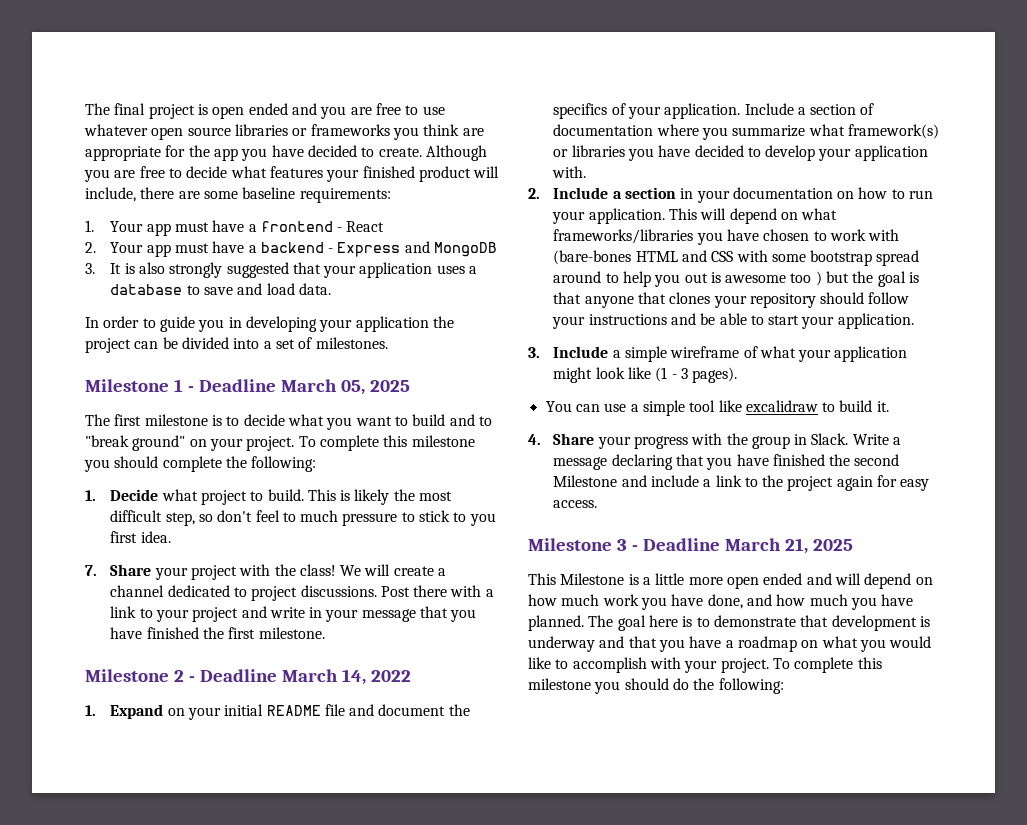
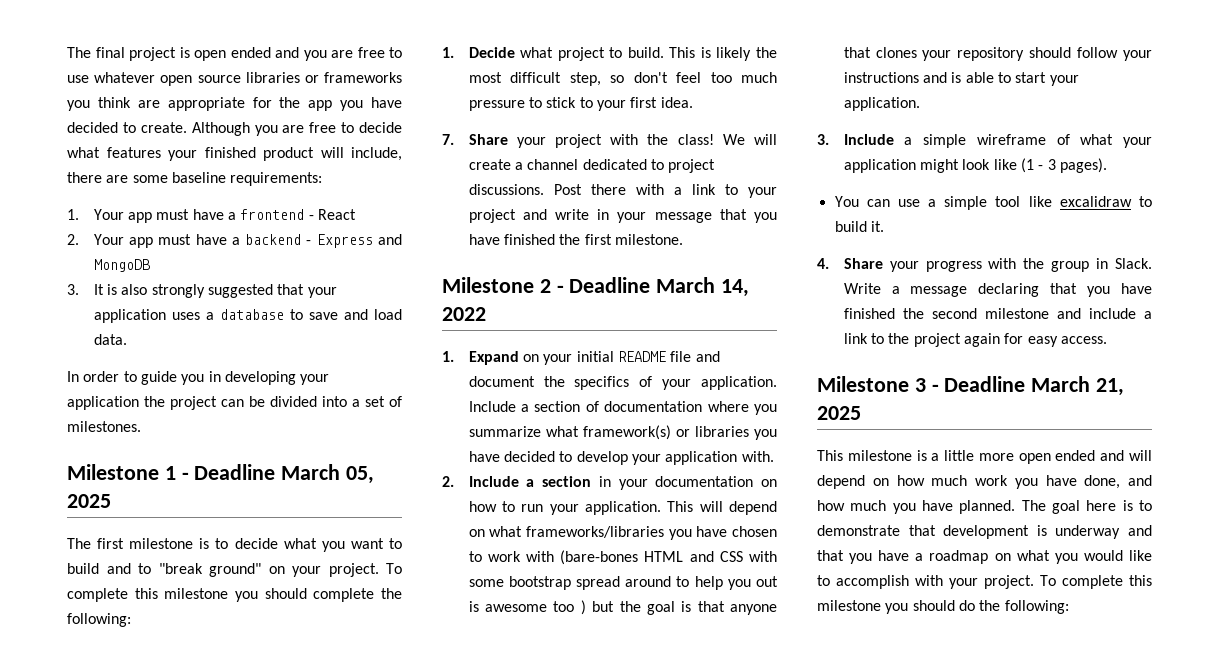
- This is likely the most difficult step, so don't feel to much pressure to stick to you first idea.
+ This is likely the most difficult step, so don't feel too much pressure to stick to your first idea.
- This will depend on what frameworks/libraries you have chosen to work with (bare-bones HTML and CSS with some bootstrap spread around to help you out is awesome too ) but the goal is that anyone that clones your repository should follow your instructions and be able to start your application.
+ This will depend on what frameworks/libraries you have chosen to work with (bare-bones HTML and CSS with some bootstrap spread around to help you out is awesome too ) but the goal is that anyone that clones your repository should follow your instructions and is able to start your application.
- Write a message declaring that you have finished the second Milestone and include a link to the project again for easy access.
+ Write a message declaring that you have finished the second milestone and include a link to the project again for easy access.
- This Milestone is a little more open ended and will depend on how much work you have done, and how much you have planned.
+ This milestone is a little more open ended and will depend on how much work you have done, and how much you have planned.

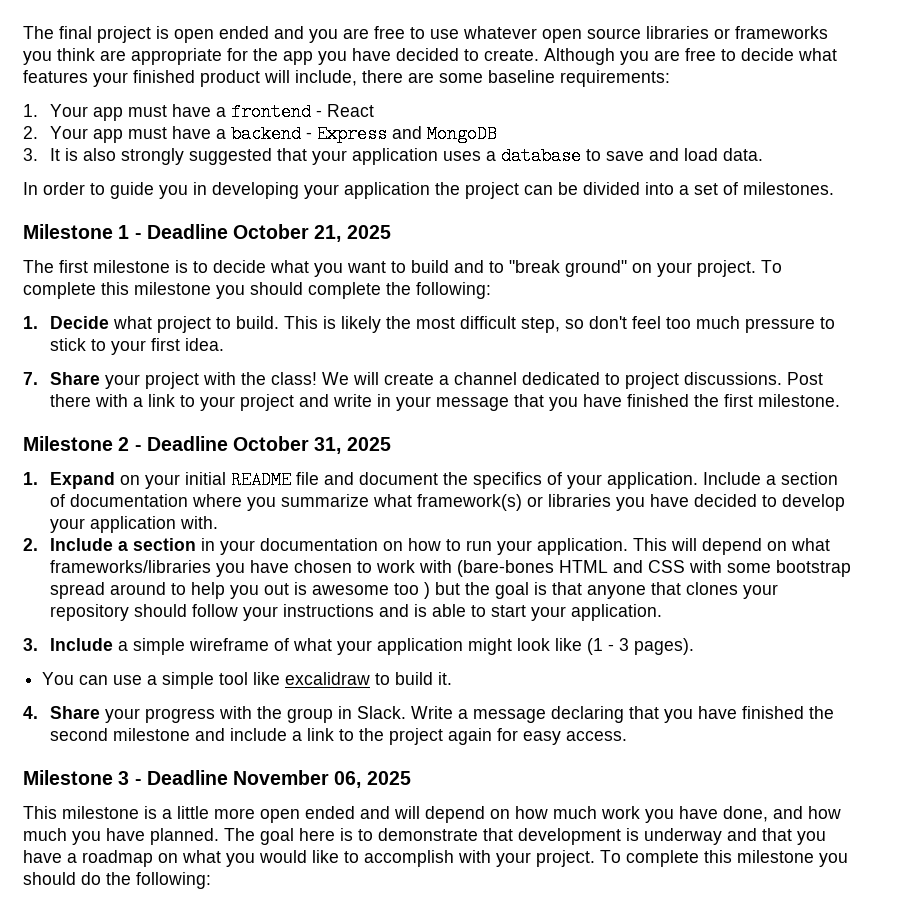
- Milestone 1 - Deadline March 05, 2025
+ Milestone 1 - Deadline October 21, 2025
- Milestone 2 - Deadline March 14, 2022
+ Milestone 2 - Deadline October 31, 2025
- Milestone 3 - Deadline March 21, 2025
+ Milestone 3 - Deadline November 06, 2025

